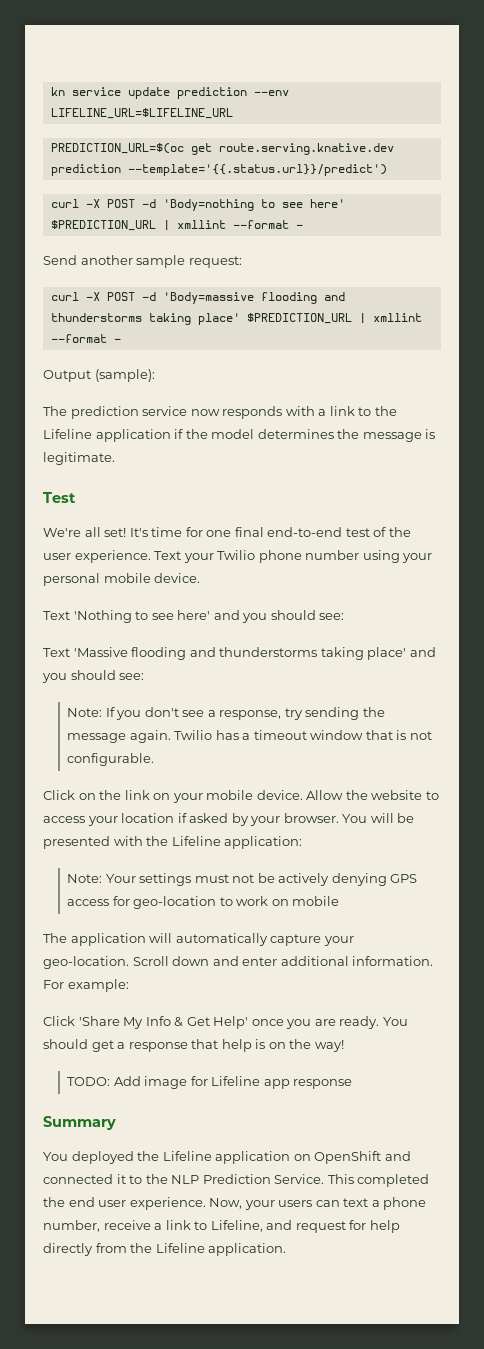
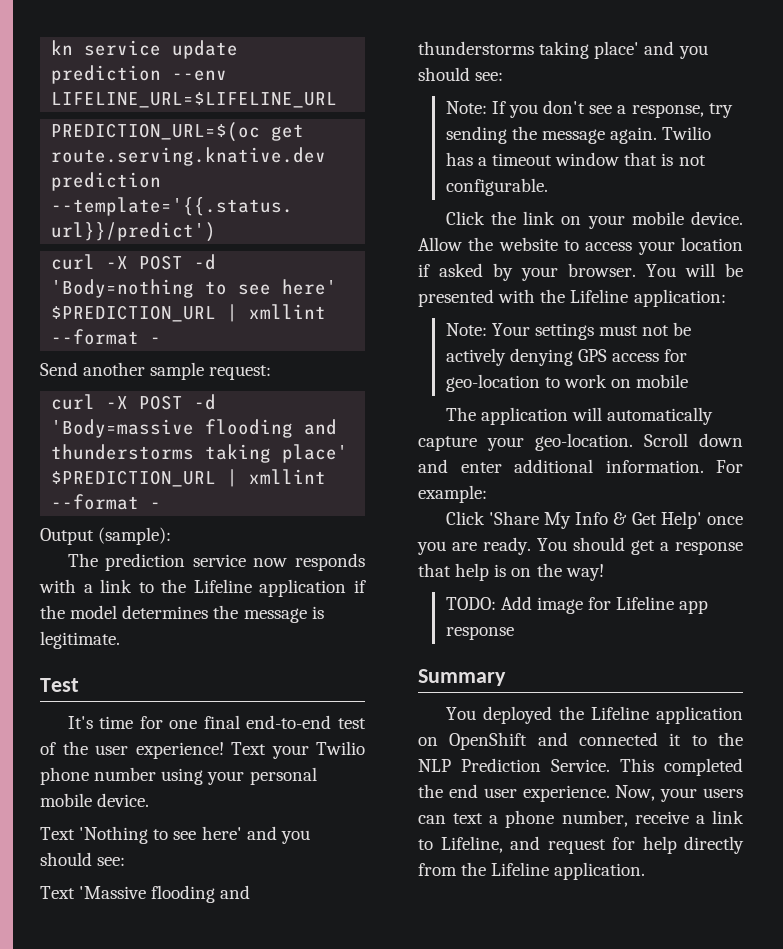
- We're all set! It's time for one final end-to-end test of the user experience.
+ It's time for one final end-to-end test of the user experience!
- Click on the link on your mobile device.
+ Click the link on your mobile device.

